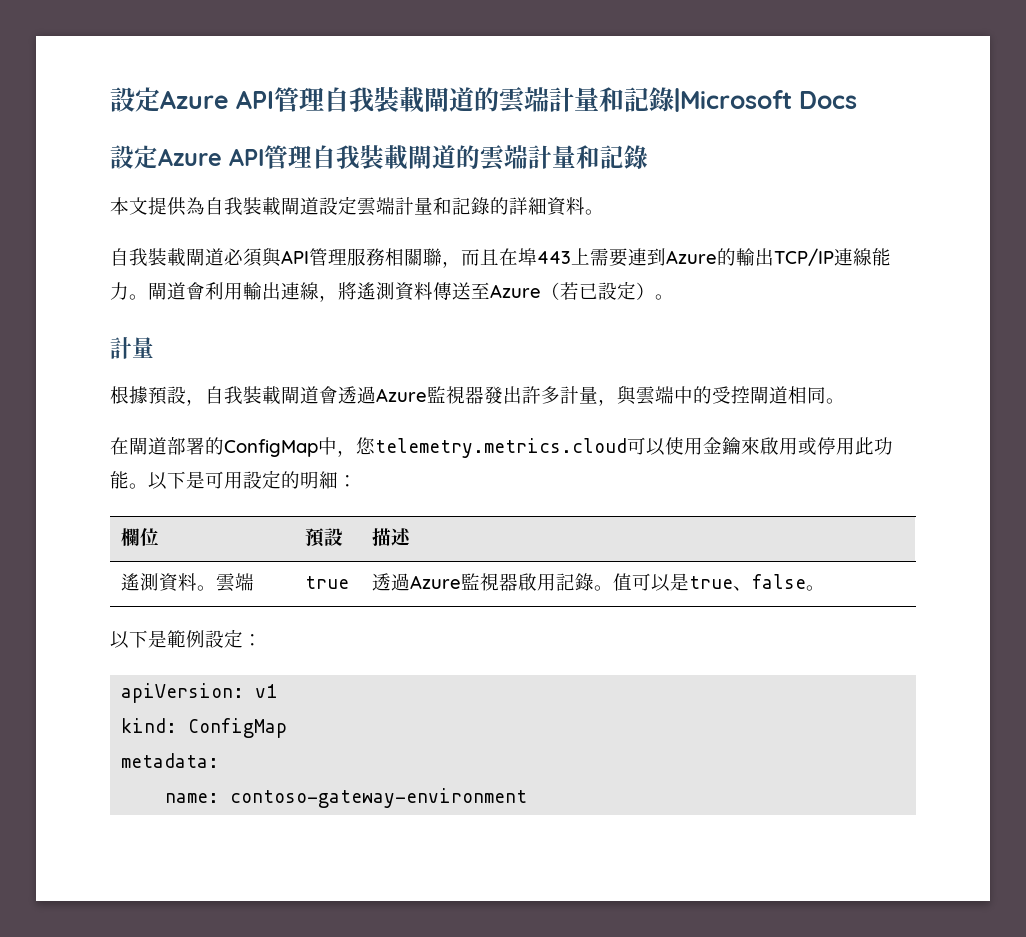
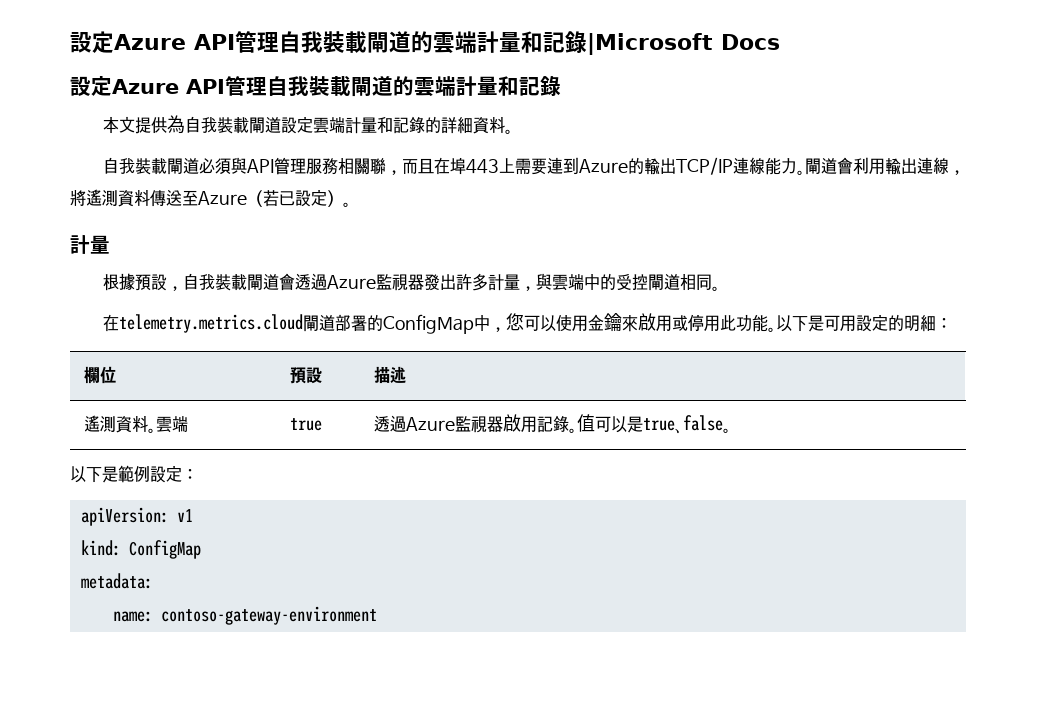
- 在閘道部署的ConfigMap中，您telemetry.metrics.cloud可以使用金鑰來啟用或停用此功能。
+ 在telemetry.metrics.cloud閘道部署的ConfigMap中，您可以使用金鑰來啟用或停用此功能。

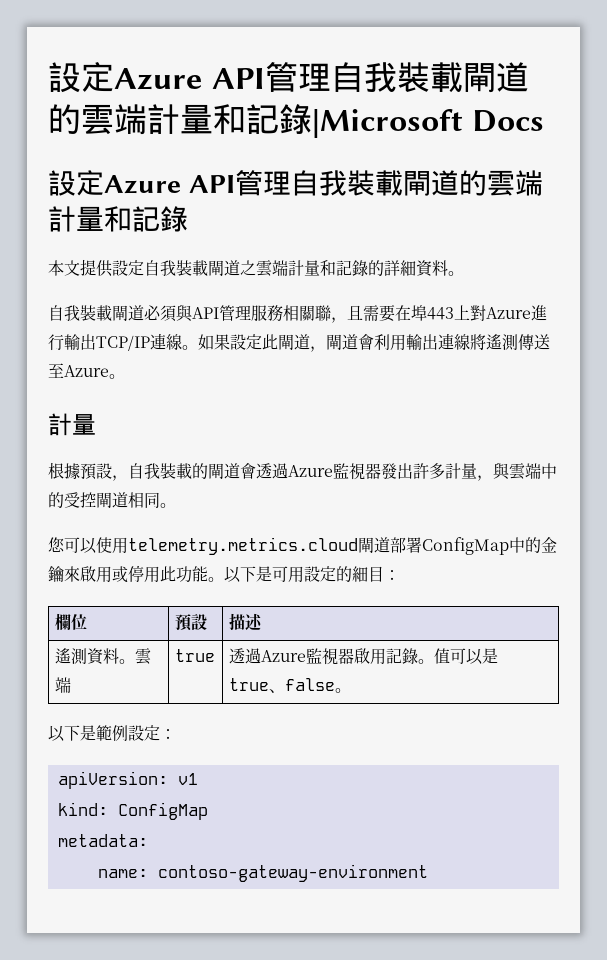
- 本文提供為自我裝載閘道設定雲端計量和記錄的詳細資料。
+ 本文提供設定自我裝載閘道之雲端計量和記錄的詳細資料。
- 自我裝載閘道必須與API管理服務相關聯，而且在埠443上需要連到Azure的輸出TCP/IP連線能力。閘道會利用輸出連線，將遙測資料傳送至Azure（若已設定）。
+ 自我裝載閘道必須與API管理服務相關聯，且需要在埠443上對Azure進行輸出TCP/IP連線。如果設定此閘道，閘道會利用輸出連線將遙測傳送至Azure。
- 根據預設，自我裝載閘道會透過Azure監視器發出許多計量，與雲端中的受控閘道相同。
+ 根據預設，自我裝載的閘道會透過Azure監視器發出許多計量，與雲端中的受控閘道相同。
- 在telemetry.metrics.cloud閘道部署的ConfigMap中，您可以使用金鑰來啟用或停用此功能。
+ 您可以使用telemetry.metrics.cloud閘道部署ConfigMap中的金鑰來啟用或停用此功能。
- 以下是可用設定的明細：
+ 以下是可用設定的細目：

